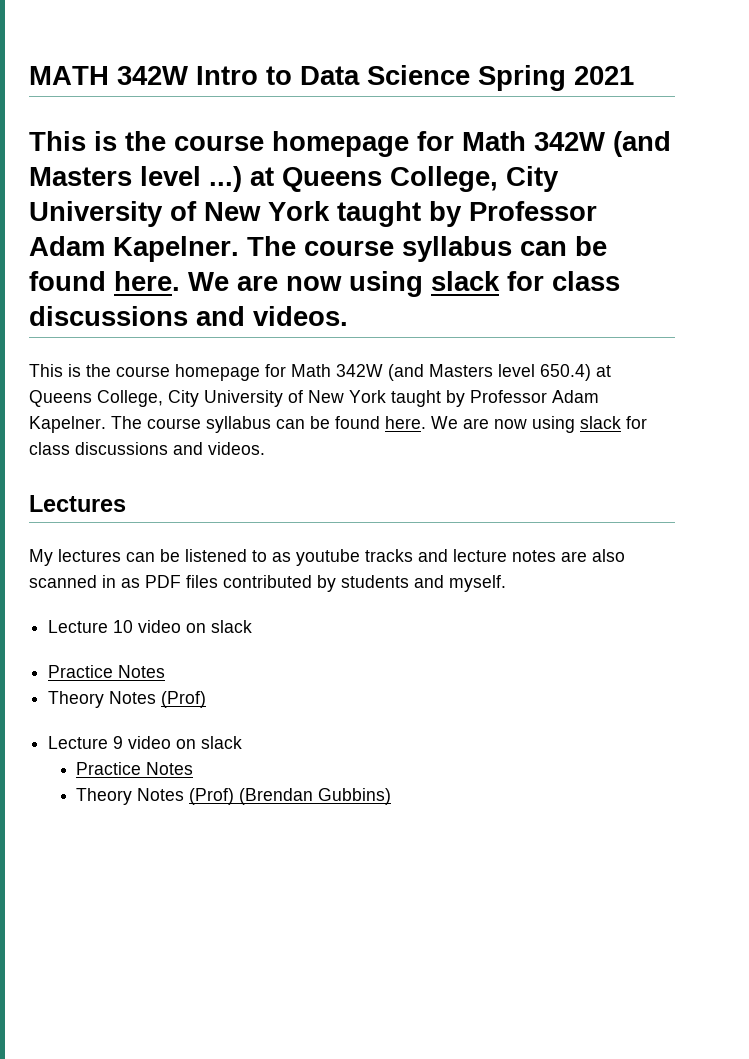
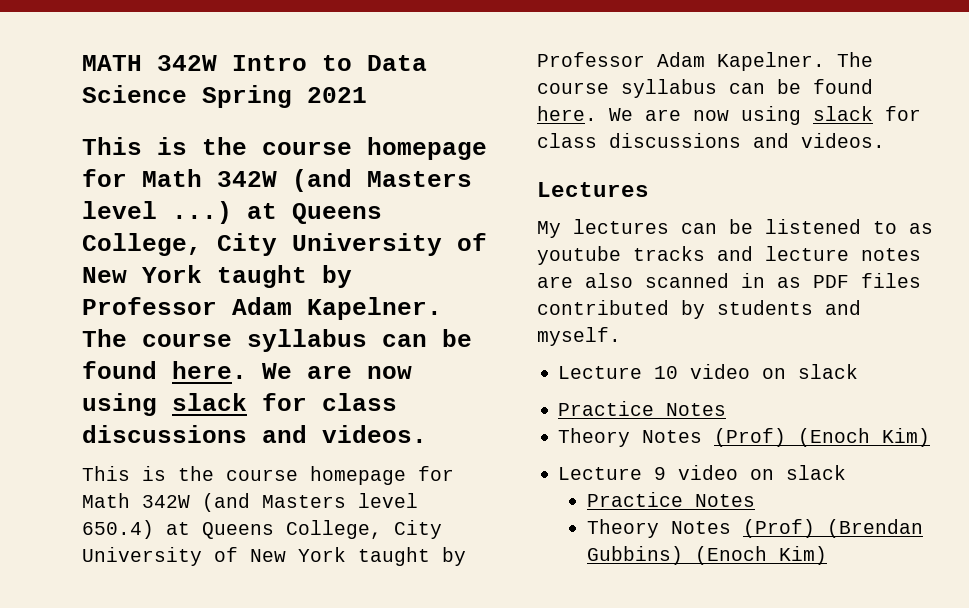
  Lecture 10 video on slack
  Practice Notes
- Theory Notes (Prof)
+ Theory Notes (Prof) (Enoch Kim)
- Theory Notes (Prof) (Brendan Gubbins)
+ Theory Notes (Prof) (Brendan Gubbins) (Enoch Kim)

